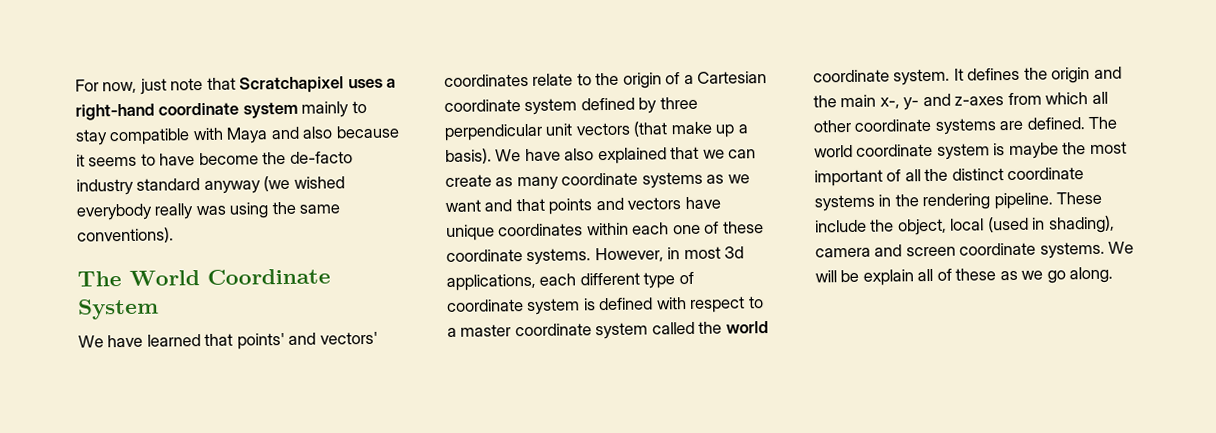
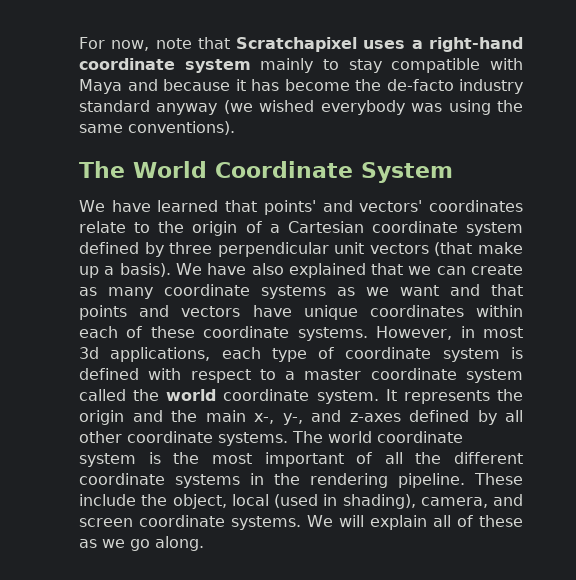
- For now, just note that Scratchapixel uses a right-hand coordinate system mainly to stay compatible with Maya and also because it seems to have become the de-facto industry standard anyway (we wished everybody really was using the same conventions).
+ For now, note that Scratchapixel uses a right-hand coordinate system mainly to stay compatible with Maya and because it has become the de-facto industry standard anyway (we wished everybody was using the same conventions).
- We have also explained that we can create as many coordinate systems as we want and that points and vectors have unique coordinates within each one of these coordinate systems.
+ We have also explained that we can create as many coordinate systems as we want and that points and vectors have unique coordinates within each of these coordinate systems.
- However, in most 3d applications, each different type of coordinate system is defined with respect to a master coordinate system called the world coordinate system.
+ However, in most 3d applications, each type of coordinate system is defined with respect to a master coordinate system called the world coordinate system.
- It defines the origin and the main x-, y- and z-axes from which all other coordinate systems are defined.
+ It represents the origin and the main x-, y-, and z-axes defined by all other coordinate systems.
- The world coordinate system is maybe the most important of all the distinct coordinate systems in the rendering pipeline.
+ The world coordinate system is the most important of all the different coordinate systems in the rendering pipeline.
- These include the object, local (used in shading), camera and screen coordinate systems.
+ These include the object, local (used in shading), camera, and screen coordinate systems.
- We will be explain all of these as we go along.
+ We will explain all of these as we go along.

